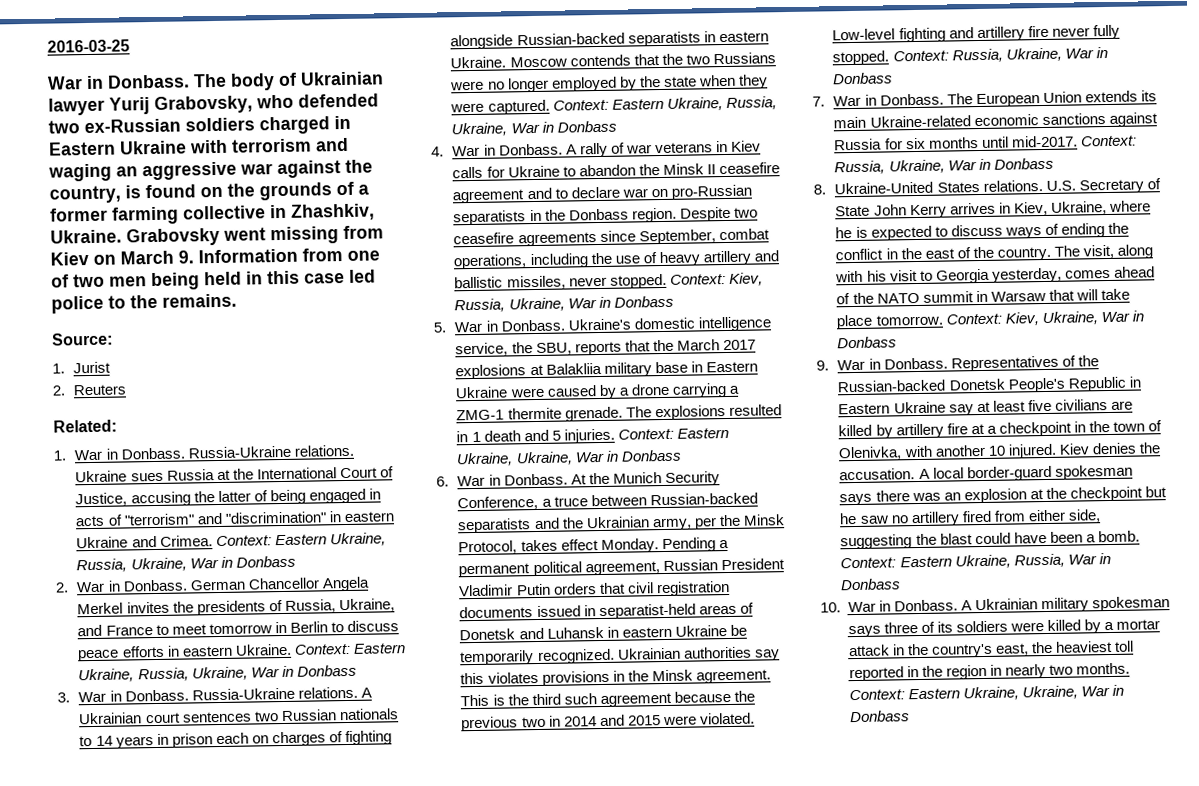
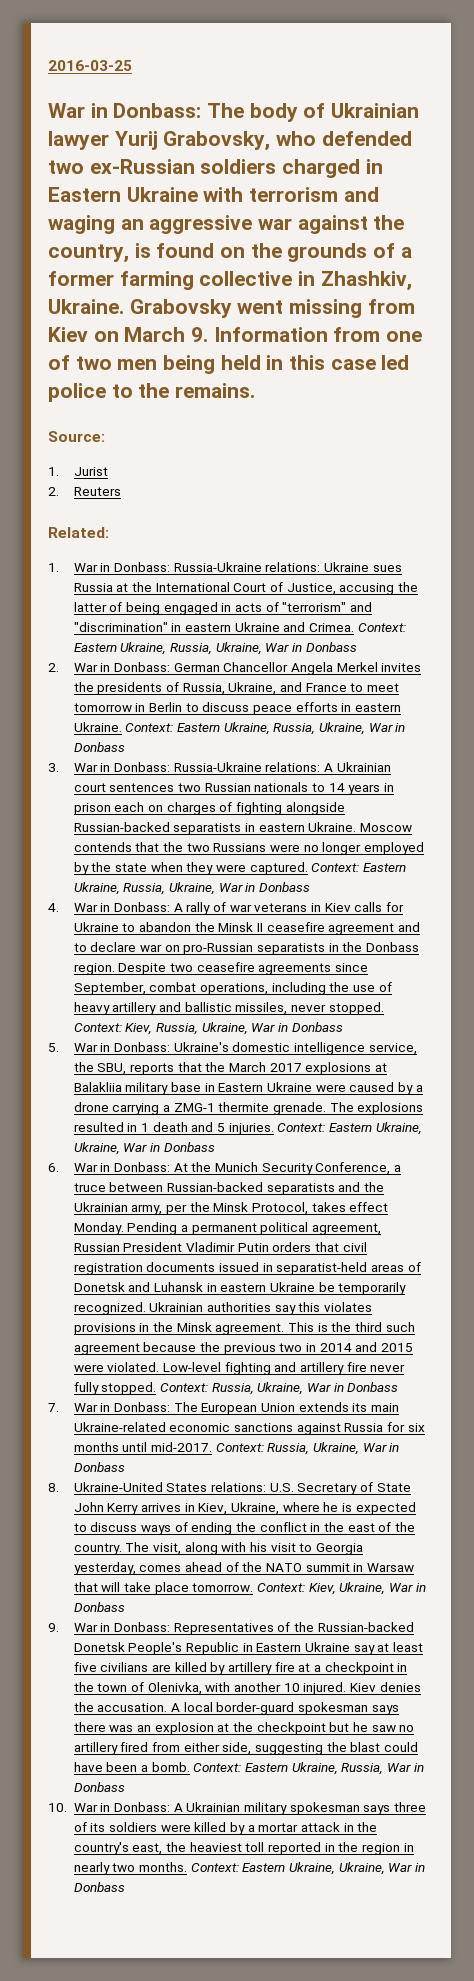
- War in Donbass. The body of Ukrainian lawyer Yurij Grabovsky, who defended two ex-Russian soldiers charged in Eastern Ukraine with terrorism and waging an aggressive war against the country, is found on the grounds of a former farming collective in Zhashkiv, Ukraine.
+ War in Donbass: The body of Ukrainian lawyer Yurij Grabovsky, who defended two ex-Russian soldiers charged in Eastern Ukraine with terrorism and waging an aggressive war against the country, is found on the grounds of a former farming collective in Zhashkiv, Ukraine.
- 1. War in Donbass. Russia-Ukraine relations. Ukraine sues Russia at the International Court of Justice, accusing the latter of being engaged in acts of "terrorism" and "discrimination" in eastern Ukraine and Crimea.
+ 1. War in Donbass: Russia-Ukraine relations: Ukraine sues Russia at the International Court of Justice, accusing the latter of being engaged in acts of "terrorism" and "discrimination" in eastern Ukraine and Crimea.
- 2. War in Donbass. German Chancellor Angela Merkel invites the presidents of Russia, Ukraine, and France to meet tomorrow in Berlin to discuss peace efforts in eastern Ukraine.
+ 2. War in Donbass: German Chancellor Angela Merkel invites the presidents of Russia, Ukraine, and France to meet tomorrow in Berlin to discuss peace efforts in eastern Ukraine.
- 3. War in Donbass. Russia-Ukraine relations. A Ukrainian court sentences two Russian nationals to 14 years in prison each on charges of fighting alongside Russian-backed separatists in eastern Ukraine.
+ 3. War in Donbass: Russia-Ukraine relations: A Ukrainian court sentences two Russian nationals to 14 years in prison each on charges of fighting alongside Russian-backed separatists in eastern Ukraine.
- 4. War in Donbass. A rally of war veterans in Kiev calls for Ukraine to abandon the Minsk II ceasefire agreement and to declare war on pro-Russian separatists in the Donbass region.
+ 4. War in Donbass: A rally of war veterans in Kiev calls for Ukraine to abandon the Minsk II ceasefire agreement and to declare war on pro-Russian separatists in the Donbass region.
- 5. War in Donbass. Ukraine's domestic intelligence service, the SBU, reports that the March 2017 explosions at Balakliia military base in Eastern Ukraine were caused by a drone carrying a ZMG-1 thermite grenade.
+ 5. War in Donbass: Ukraine's domestic intelligence service, the SBU, reports that the March 2017 explosions at Balakliia military base in Eastern Ukraine were caused by a drone carrying a ZMG-1 thermite grenade.
- 6. War in Donbass. At the Munich Security Conference, a truce between Russian-backed separatists and the Ukrainian army, per the Minsk Protocol, takes effect Monday.
+ 6. War in Donbass: At the Munich Security Conference, a truce between Russian-backed separatists and the Ukrainian army, per the Minsk Protocol, takes effect Monday.
- 7. War in Donbass. The European Union extends its main Ukraine-related economic sanctions against Russia for six months until mid-2017.
+ 7. War in Donbass: The European Union extends its main Ukraine-related economic sanctions against Russia for six months until mid-2017.
- 8. Ukraine-United States relations. U.S. Secretary of State John Kerry arrives in Kiev, Ukraine, where he is expected to discuss ways of ending the conflict in the east of the country.
+ 8. Ukraine-United States relations: U.S. Secretary of State John Kerry arrives in Kiev, Ukraine, where he is expected to discuss ways of ending the conflict in the east of the country.
- 9. War in Donbass. Representatives of the Russian-backed Donetsk People's Republic in Eastern Ukraine say at least five civilians are killed by artillery fire at a checkpoint in the town of Olenivka, with another 10 injured.
+ 9. War in Donbass: Representatives of the Russian-backed Donetsk People's Republic in Eastern Ukraine say at least five civilians are killed by artillery fire at a checkpoint in the town of Olenivka, with another 10 injured.
- 10. War in Donbass. A Ukrainian military spokesman says three of its soldiers were killed by a mortar attack in the country's east, the heaviest toll reported in the region in nearly two months.
+ 10. War in Donbass: A Ukrainian military spokesman says three of its soldiers were killed by a mortar attack in the country's east, the heaviest toll reported in the region in nearly two months.

